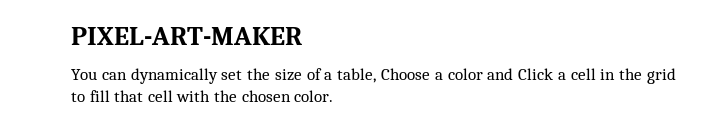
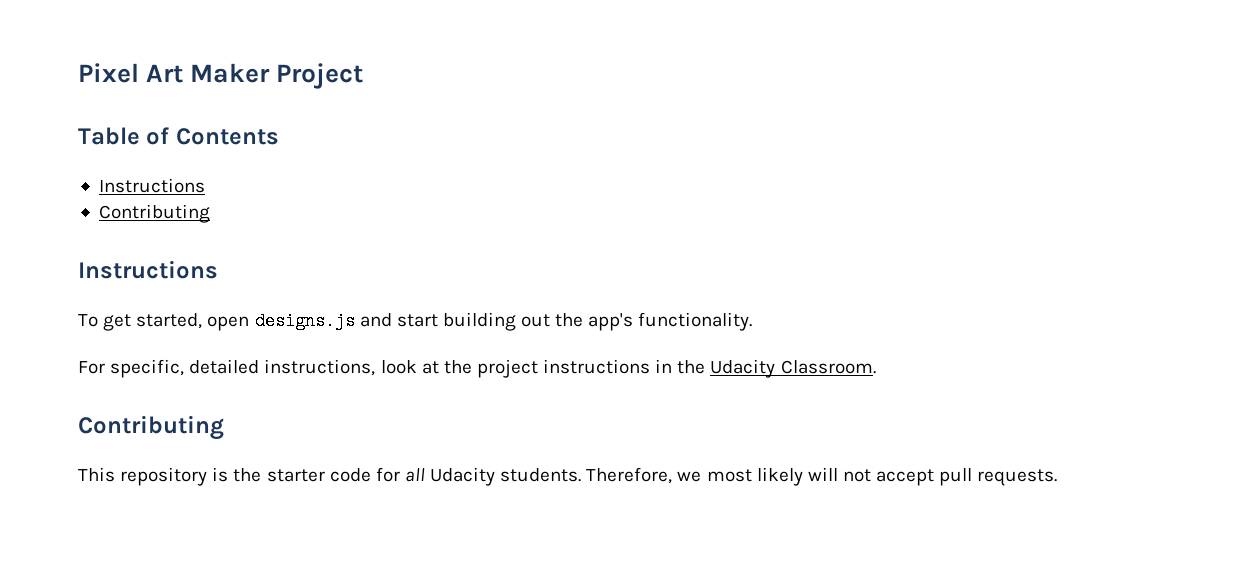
- PIXEL-ART-MAKER
- You can dynamically set the size of a table, Choose a color and Click a cell in the grid to fill that cell with the chosen color.
+ Pixel Art Maker Project
+ Table of Contents
+ Instructions
+ Contributing
+ Instructions
+ To get started, open designs.js and start building out the app's functionality.
+ For specific, detailed instructions, look at the project instructions in the Udacity Classroom.
+ Contributing
+ This repository is the starter code for all Udacity students. Therefore, we most likely will not accept pull requests.

